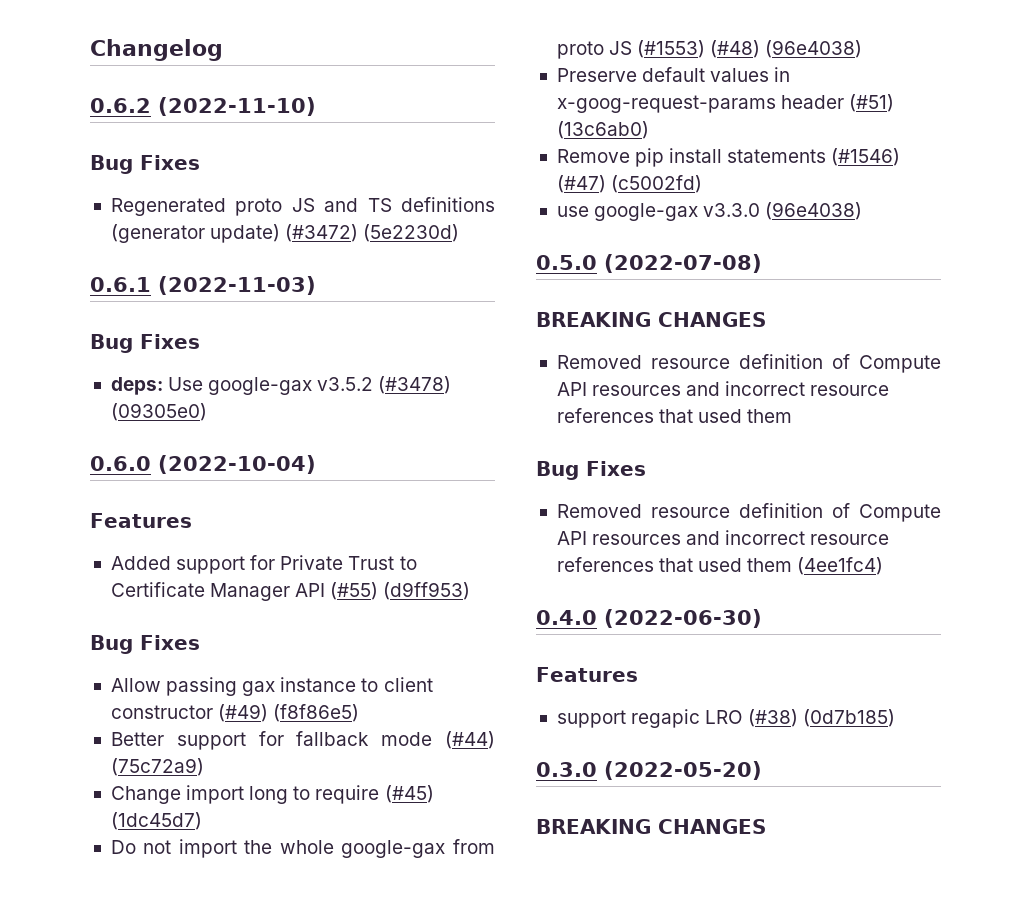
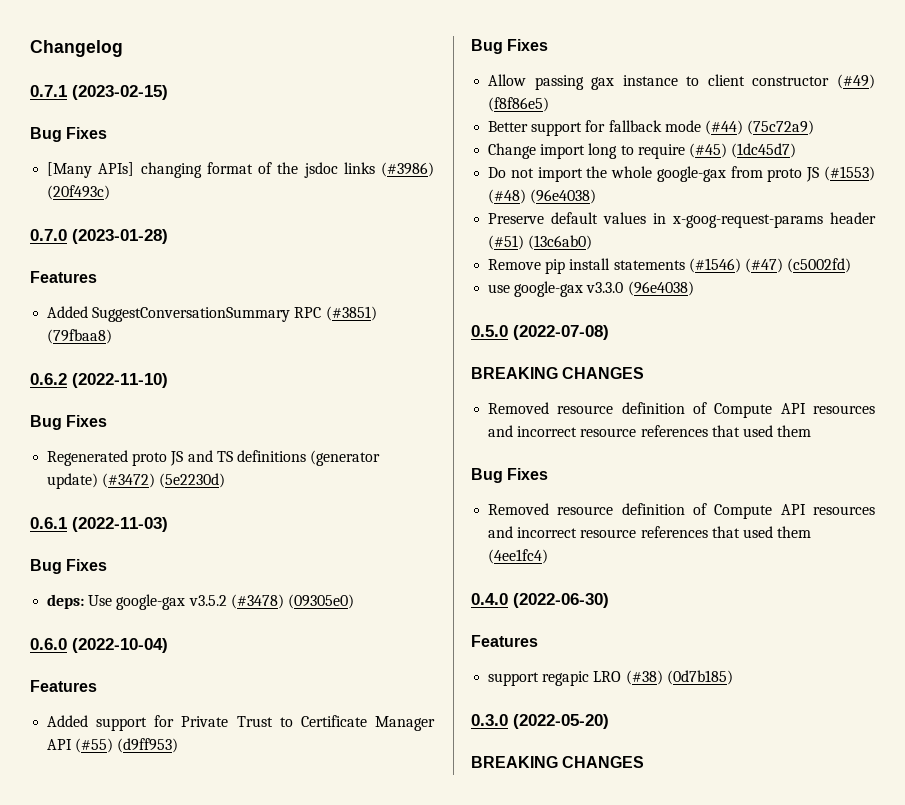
+ 0.7.1 (2023-02-15)
+ Bug Fixes
+ [Many APIs] changing format of the jsdoc links (#3986) (20f493c)
+ 0.7.0 (2023-01-28)
+ Features
+ Added SuggestConversationSummary RPC (#3851) (79fbaa8)

